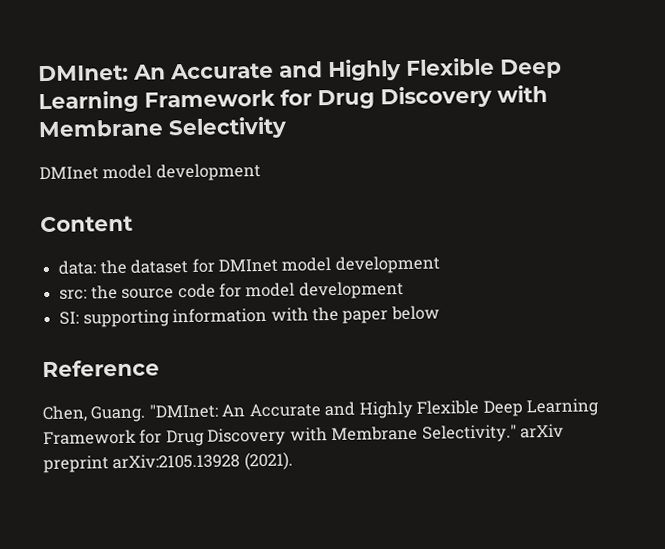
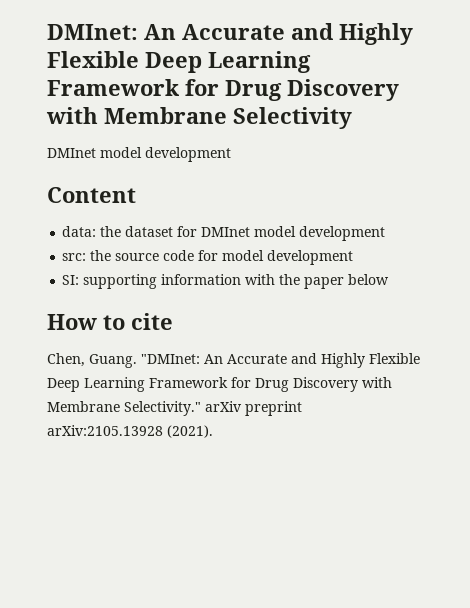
- Reference
+ How to cite

